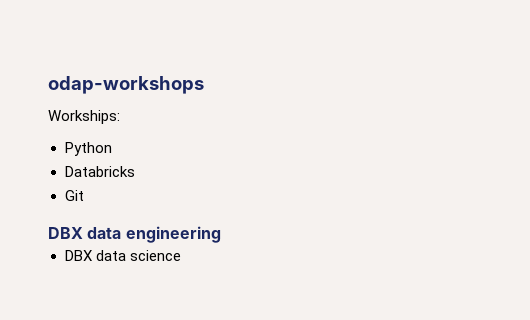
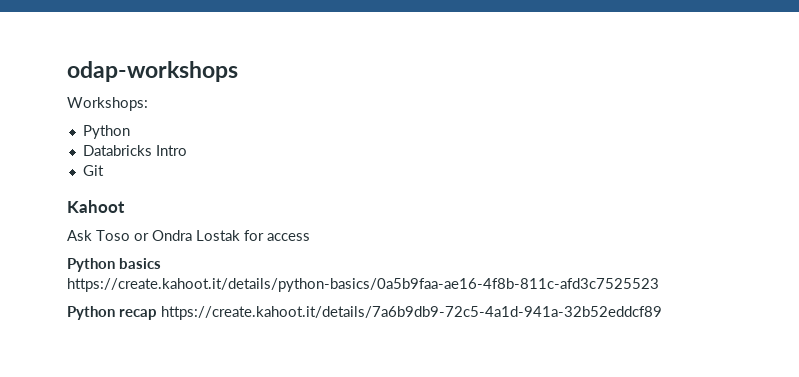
- Workships:
+ Workshops:
- Databricks
+ Databricks Intro
- DBX data engineering
- DBX data science
+ Kahoot
+ Ask Toso or Ondra Lostak for access
+ Python basics https://create.kahoot.it/details/python-basics/0a5b9faa-ae16-4f8b-811c-afd3c7525523
+ Python recap https://create.kahoot.it/details/7a6b9db9-72c5-4a1d-941a-32b52eddcf89

